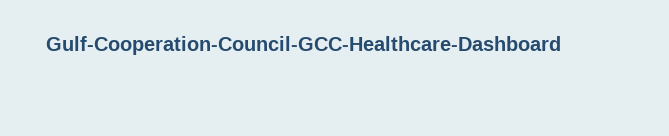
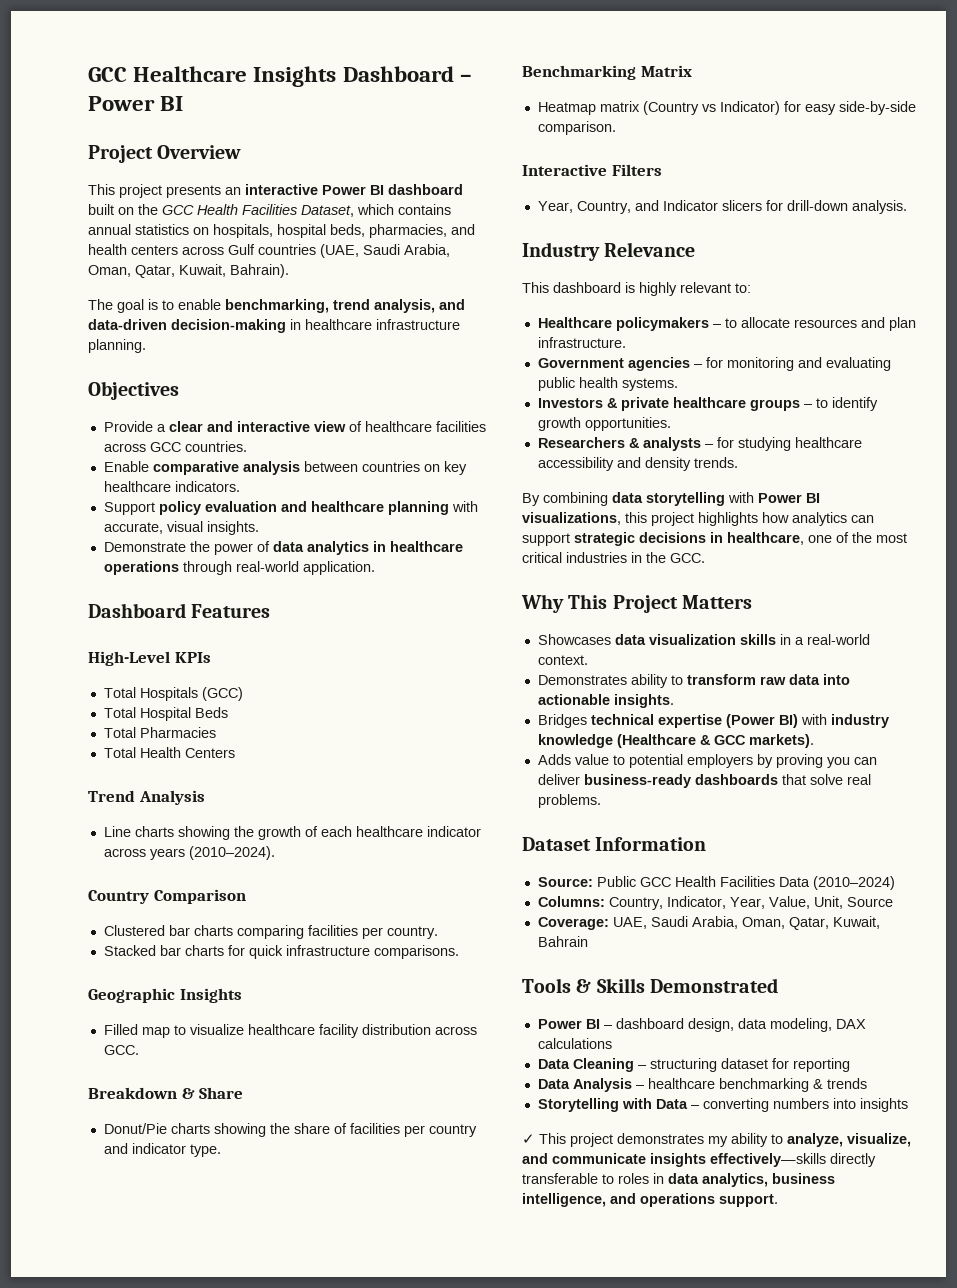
- Gulf-Cooperation-Council-GCC-Healthcare-Dashboard
+ GCC Healthcare Insights Dashboard – Power BI
+ Project Overview
+ This project presents an interactive Power BI dashboard built on the GCC Health Facilities Dataset, which contains annual statistics on hospitals, hospital beds, pharmacies, and health centers across Gulf countries (UAE, Saudi Arabia, Oman, Qatar, Kuwait, Bahrain).
+ The goal is to enable benchmarking, trend analysis, and data-driven decision-making in healthcare infrastructure planning.
+ Objectives
+ Provide a clear and interactive view of healthcare facilities across GCC countries.
+ Enable comparative analysis between countries on key healthcare indicators.
+ Support policy evaluation and healthcare planning with accurate, visual insights.
+ Demonstrate the power of data analytics in healthcare operations through real-world application.
+ Dashboard Features
+ High-Level KPIs
+ Total Hospitals (GCC)
+ Total Hospital Beds
+ Total Pharmacies
+ Total Health Centers
+ Trend Analysis
+ Line charts showing the growth of each healthcare indicator across years (2010–2024).
+ Country Comparison
+ Clustered bar charts comparing facilities per country.
+ Stacked bar charts for quick infrastructure comparisons.
+ Geographic Insights
+ Filled map to visualize healthcare facility distribution across GCC.
+ Breakdown & Share
+ Donut/Pie charts showing the share of facilities per country and indicator type.
+ Benchmarking Matrix
+ Heatmap matrix (Country vs Indicator) for easy side-by-side comparison.
+ Interactive Filters
+ Year, Country, and Indicator slicers for drill-down analysis.
+ Industry Relevance
+ This dashboard is highly relevant to:
+ Healthcare policymakers – to allocate resources and plan infrastructure.
+ Government agencies – for monitoring and evaluating public health systems.
+ Investors & private healthcare groups – to identify growth opportunities.
+ Researchers & analysts – for studying healthcare accessibility and density trends.
+ By combining data storytelling with Power BI visualizations, this project highlights how analytics can support strategic decisions in healthcare, one of the most critical industries in the GCC.
+ Why This Project Matters
+ Showcases data visualization skills in a real-world context.
+ Demonstrates ability to transform raw data into actionable insights.
+ Bridges technical expertise (Power BI) with industry knowledge (Healthcare & GCC markets).
+ Adds value to potential employers by proving you can deliver business-ready dashboards that solve real problems.
+ Dataset Information
+ Source: Public GCC Health Facilities Data (2010–2024)
+ Columns: Country, Indicator, Year, Value, Unit, Source
+ Coverage: UAE, Saudi Arabia, Oman, Qatar, Kuwait, Bahrain
+ Tools & Skills Demonstrated
+ Power BI – dashboard design, data modeling, DAX calculations
+ Data Cleaning – structuring dataset for reporting
+ Data Analysis – healthcare benchmarking & trends
+ Storytelling with Data – converting numbers into insights
+ ✓ This project demonstrates my ability to analyze, visualize, and communicate insights effectively—skills directly transferable to roles in data analytics, business intelligence, and operations support.

